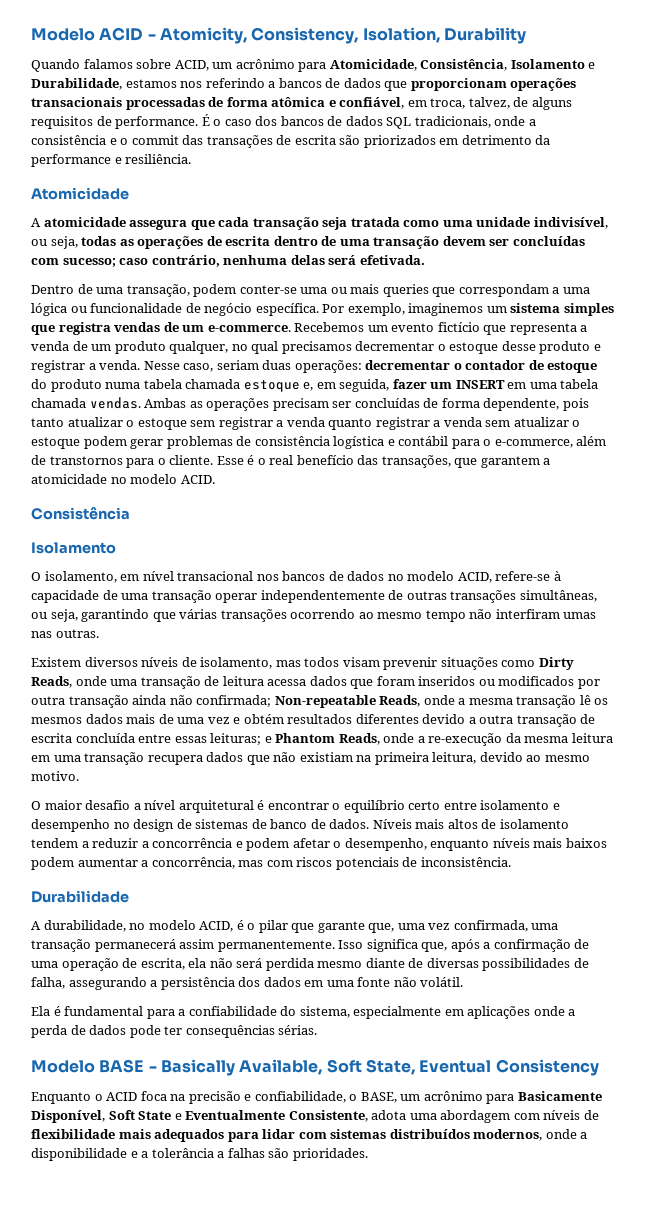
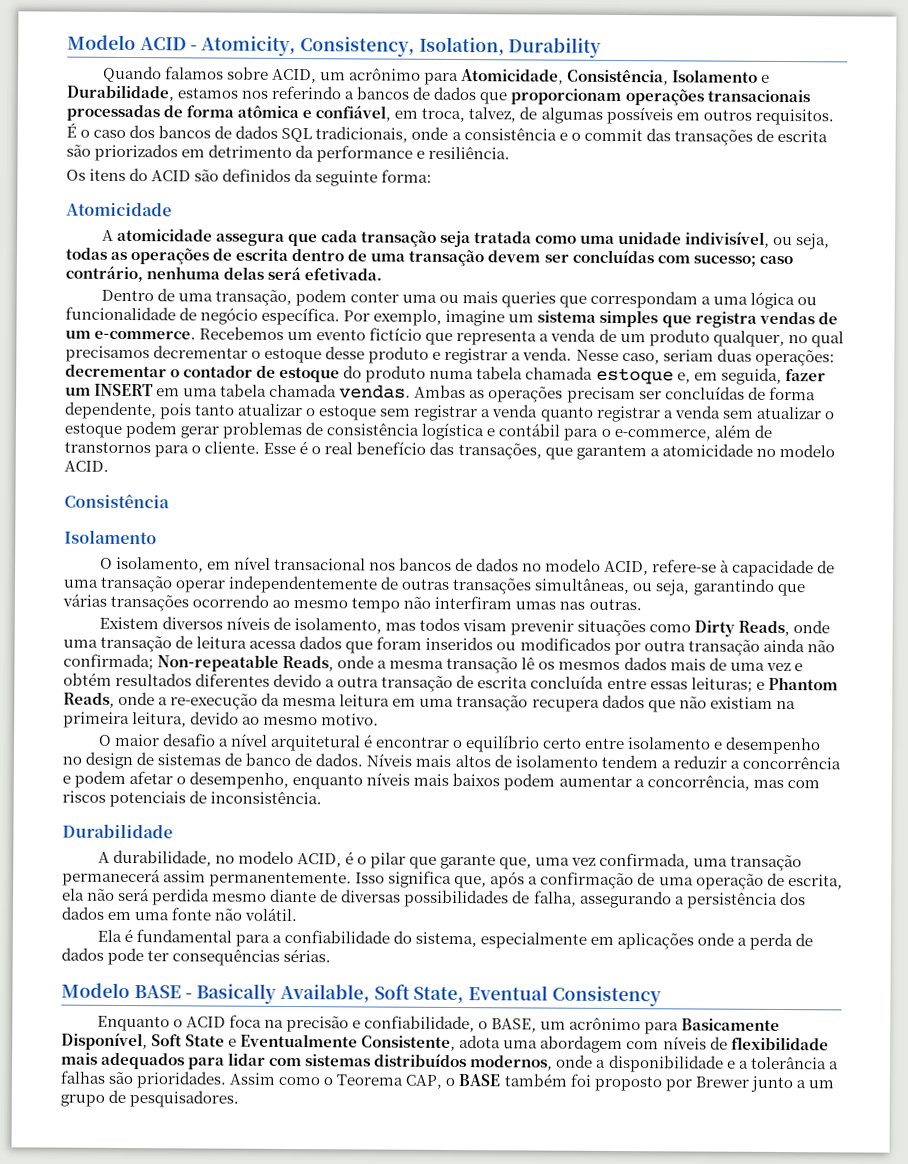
- Quando falamos sobre ACID, um acrônimo para Atomicidade, Consistência, Isolamento e Durabilidade, estamos nos referindo a bancos de dados que proporcionam operações transacionais processadas de forma atômica e confiável, em troca, talvez, de alguns requisitos de performance.
+ Quando falamos sobre ACID, um acrônimo para Atomicidade, Consistência, Isolamento e Durabilidade, estamos nos referindo a bancos de dados que proporcionam operações transacionais processadas de forma atômica e confiável, em troca, talvez, de algumas possíveis em outros requisitos.
+ Os itens do ACID são definidos da seguinte forma:
- Dentro de uma transação, podem conter-se uma ou mais queries que correspondam a uma lógica ou funcionalidade de negócio específica.
+ Dentro de uma transação, podem conter uma ou mais queries que correspondam a uma lógica ou funcionalidade de negócio específica.
- Por exemplo, imaginemos um sistema simples que registra vendas de um e-commerce.
+ Por exemplo, imagine um sistema simples que registra vendas de um e-commerce.
+ Assim como o Teorema CAP, o BASE também foi proposto por Brewer junto a um grupo de pesquisadores.

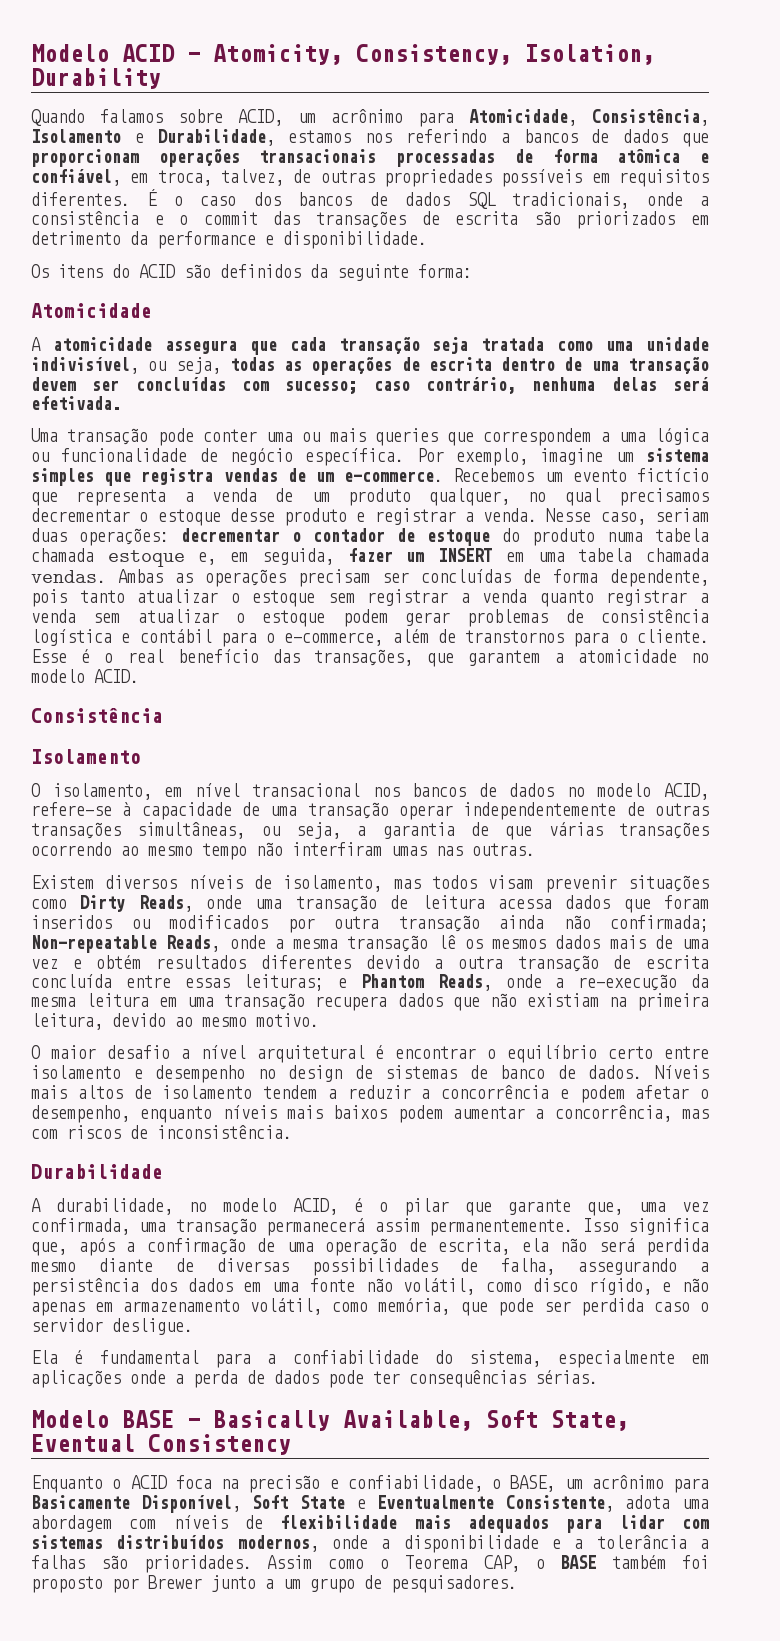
- Quando falamos sobre ACID, um acrônimo para Atomicidade, Consistência, Isolamento e Durabilidade, estamos nos referindo a bancos de dados que proporcionam operações transacionais processadas de forma atômica e confiável, em troca, talvez, de algumas possíveis em outros requisitos.
+ Quando falamos sobre ACID, um acrônimo para Atomicidade, Consistência, Isolamento e Durabilidade, estamos nos referindo a bancos de dados que proporcionam operações transacionais processadas de forma atômica e confiável, em troca, talvez, de outras propriedades possíveis em requisitos diferentes.
- É o caso dos bancos de dados SQL tradicionais, onde a consistência e o commit das transações de escrita são priorizados em detrimento da performance e resiliência.
+ É o caso dos bancos de dados SQL tradicionais, onde a consistência e o commit das transações de escrita são priorizados em detrimento da performance e disponibilidade.
- Dentro de uma transação, podem conter uma ou mais queries que correspondam a uma lógica ou funcionalidade de negócio específica.
+ Uma transação pode conter uma ou mais queries que correspondem a uma lógica ou funcionalidade de negócio específica.
- O isolamento, em nível transacional nos bancos de dados no modelo ACID, refere-se à capacidade de uma transação operar independentemente de outras transações simultâneas, ou seja, garantindo que várias transações ocorrendo ao mesmo tempo não interfiram umas nas outras.
+ O isolamento, em nível transacional nos bancos de dados no modelo ACID, refere-se à capacidade de uma transação operar independentemente de outras transações simultâneas, ou seja, a garantia de que várias transações ocorrendo ao mesmo tempo não interfiram umas nas outras.
- Níveis mais altos de isolamento tendem a reduzir a concorrência e podem afetar o desempenho, enquanto níveis mais baixos podem aumentar a concorrência, mas com riscos potenciais de inconsistência.
+ Níveis mais altos de isolamento tendem a reduzir a concorrência e podem afetar o desempenho, enquanto níveis mais baixos podem aumentar a concorrência, mas com riscos de inconsistência.
- Isso significa que, após a confirmação de uma operação de escrita, ela não será perdida mesmo diante de diversas possibilidades de falha, assegurando a persistência dos dados em uma fonte não volátil.
+ Isso significa que, após a confirmação de uma operação de escrita, ela não será perdida mesmo diante de diversas possibilidades de falha, assegurando a persistência dos dados em uma fonte não volátil, como disco rígido, e não apenas em armazenamento volátil, como memória, que pode ser perdida caso o servidor desligue.

